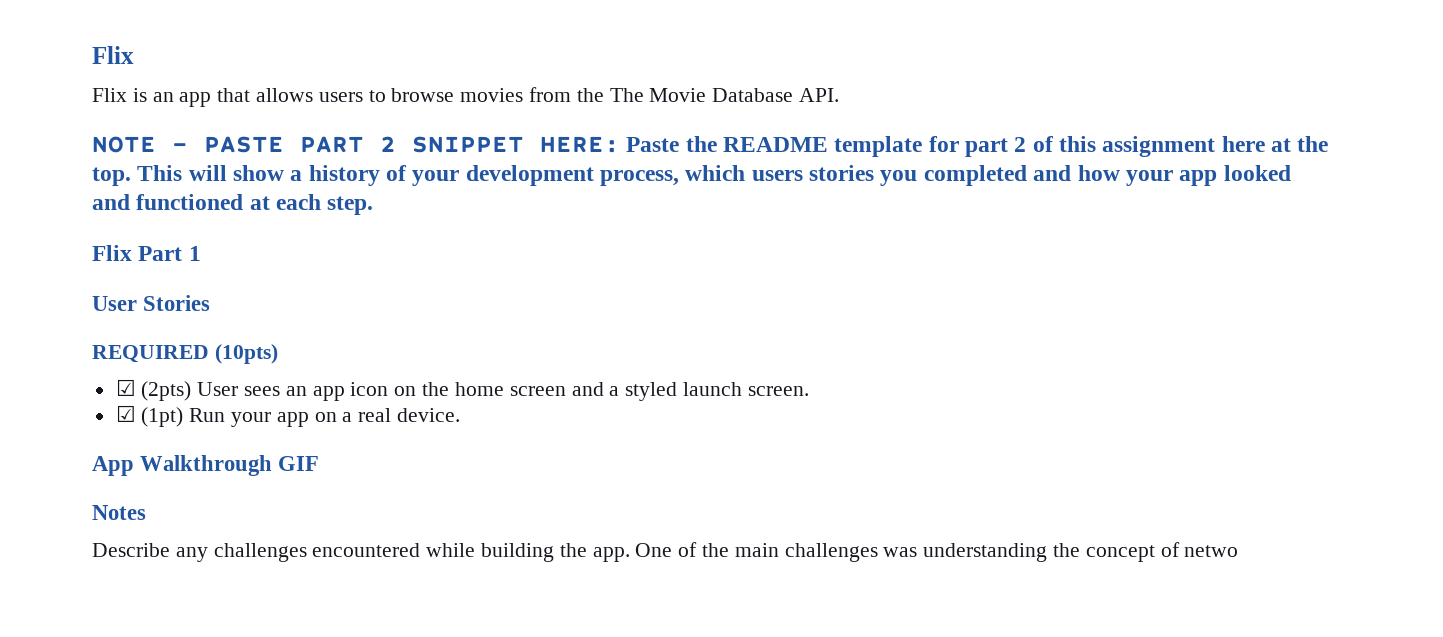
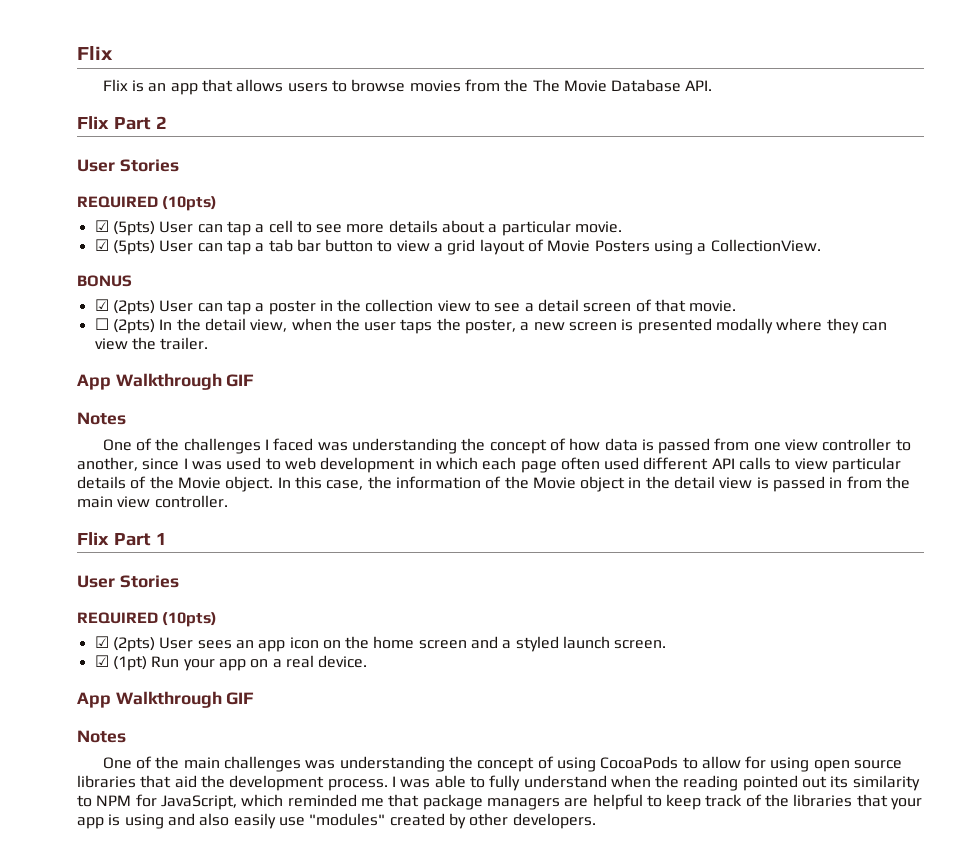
- NOTE - PASTE PART 2 SNIPPET HERE: Paste the README template for part 2 of this assignment here at the top. This will show a history of your development process, which users stories you completed and how your app looked and functioned at each step.
+ Flix Part 2
+ User Stories
+ REQUIRED (10pts)
+ ☑ (5pts) User can tap a cell to see more details about a particular movie.
+ ☑ (5pts) User can tap a tab bar button to view a grid layout of Movie Posters using a CollectionView.
+ BONUS
+ ☑ (2pts) User can tap a poster in the collection view to see a detail screen of that movie.
+ ☐ (2pts) In the detail view, when the user taps the poster, a new screen is presented modally where they can view the trailer.
+ App Walkthrough GIF
+ Notes
+ One of the challenges I faced was understanding the concept of how data is passed from one view controller to another, since I was used to web development in which each page often used different API calls to view particular details of the Movie object. In this case, the information of the Movie object in the detail view is passed in from the main view controller.
- Describe any challenges encountered while building the app. One of the main challenges was understanding the concept of netwo
+ One of the main challenges was understanding the concept of using CocoaPods to allow for using open source libraries that aid the development process. I was able to fully understand when the reading pointed out its similarity to NPM for JavaScript, which reminded me that package managers are helpful to keep track of the libraries that your app is using and also easily use "modules" created by other developers.

